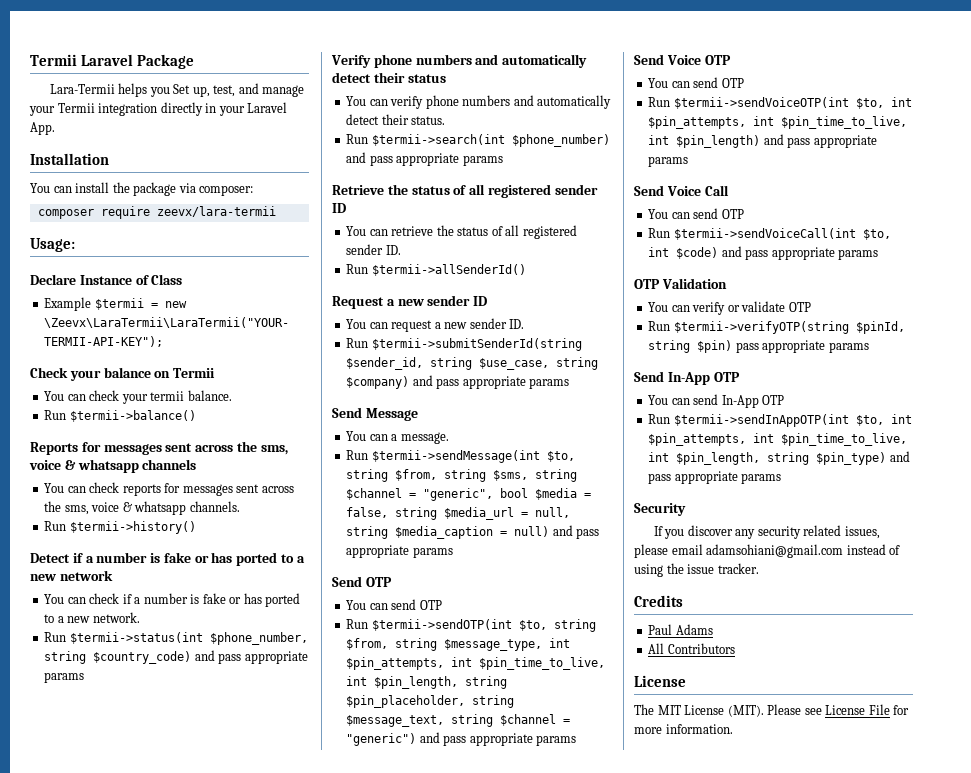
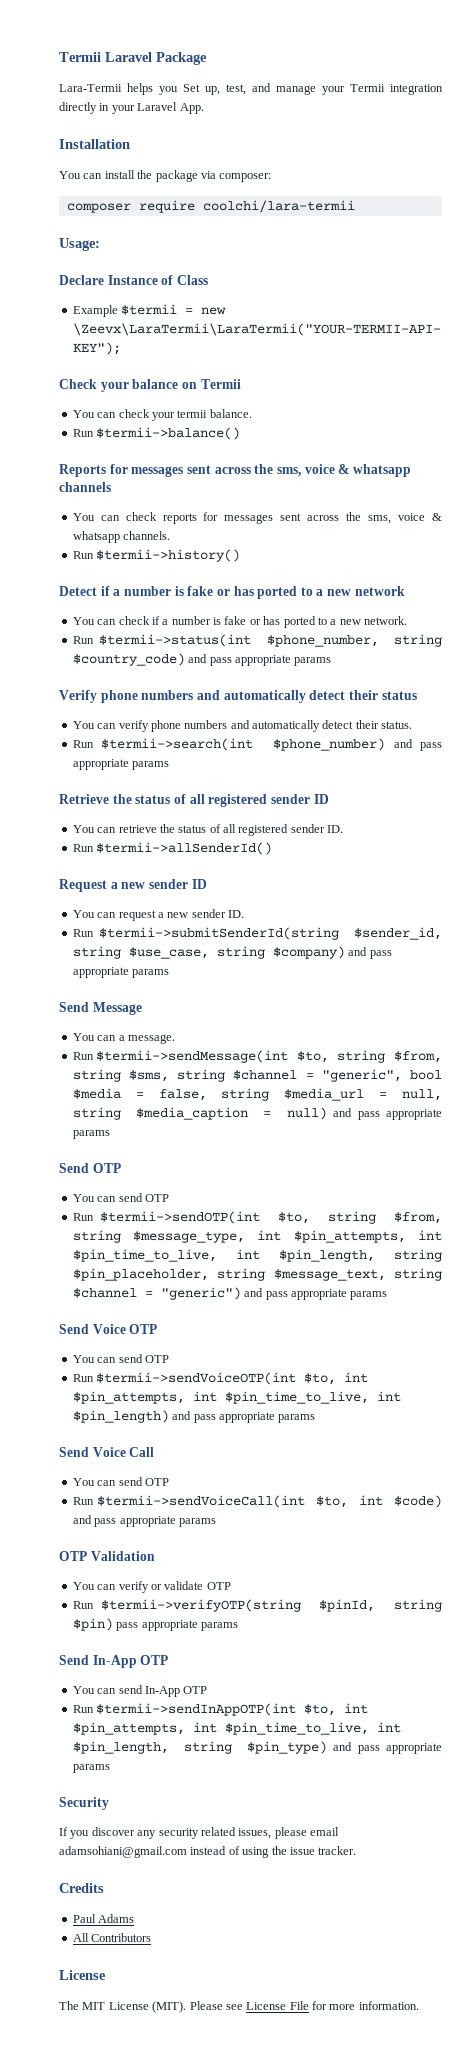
- composer require zeevx/lara-termii
+ composer require coolchi/lara-termii

